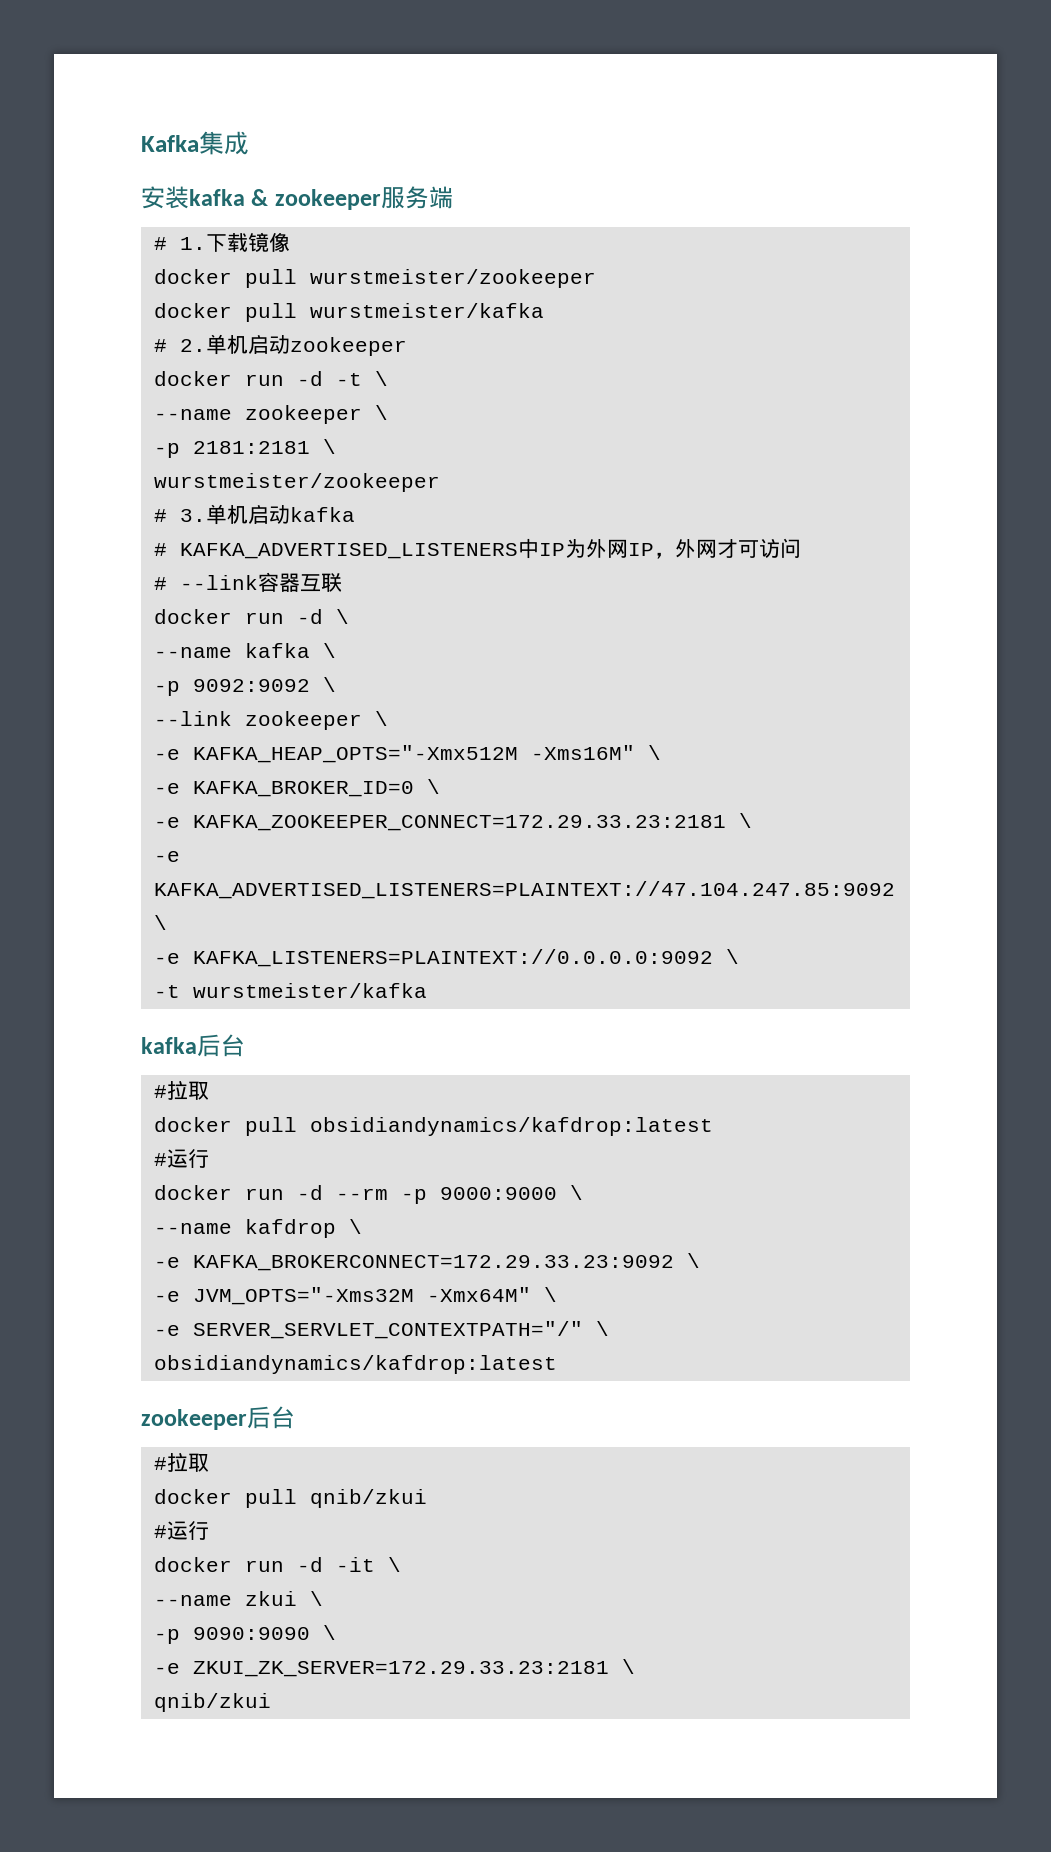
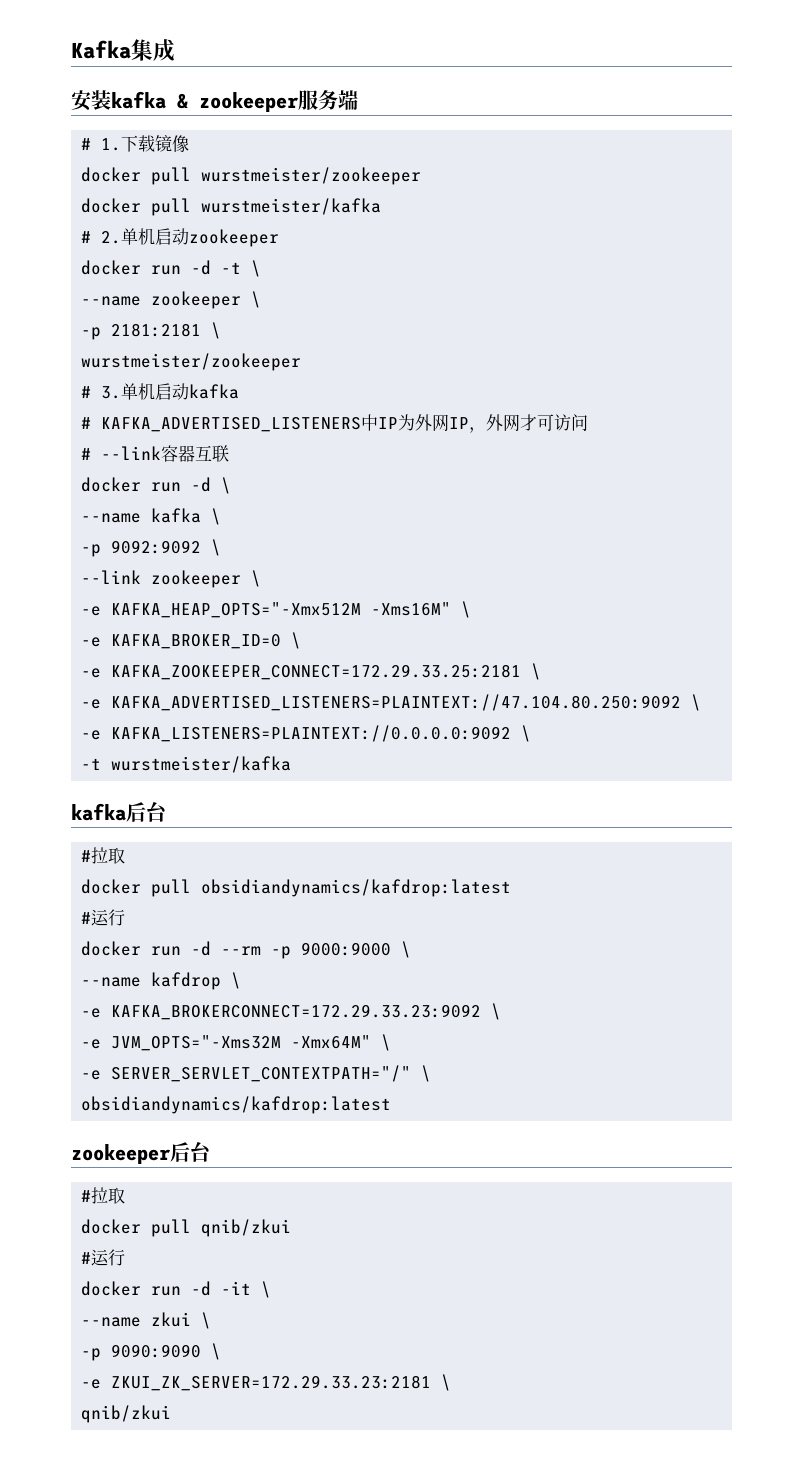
- -e KAFKA_ZOOKEEPER_CONNECT=172.29.33.23:2181 \
- -e KAFKA_ADVERTISED_LISTENERS=PLAINTEXT://47.104.247.85:9092 \
+ -e KAFKA_ZOOKEEPER_CONNECT=172.29.33.25:2181 \
+ -e KAFKA_ADVERTISED_LISTENERS=PLAINTEXT://47.104.80.250:9092 \

